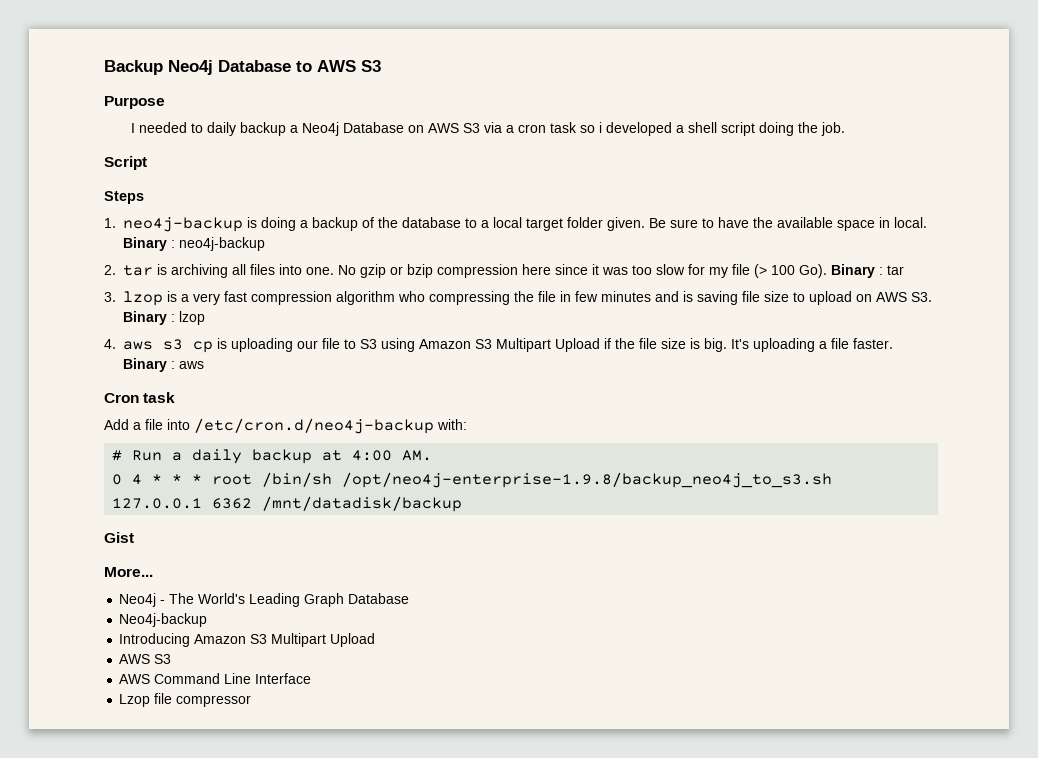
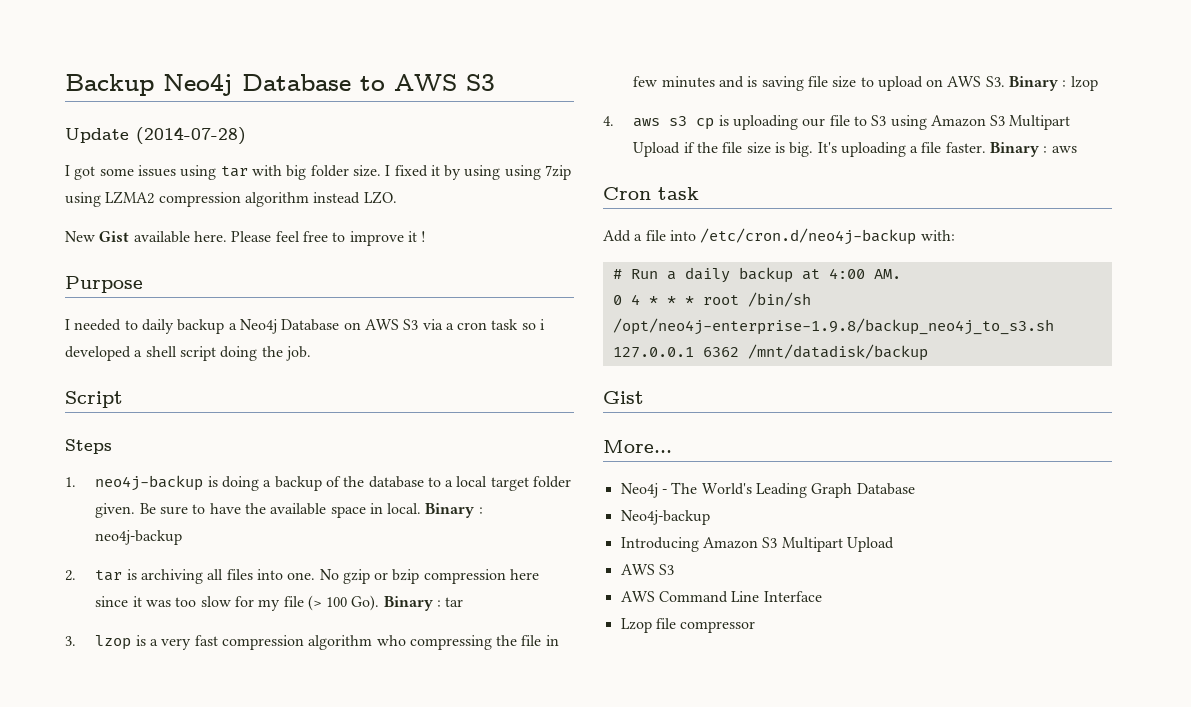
+ Update (2014-07-28)
+ I got some issues using tar with big folder size. I fixed it by using using 7zip using LZMA2 compression algorithm instead LZO.
+ New Gist available here. Please feel free to improve it !

